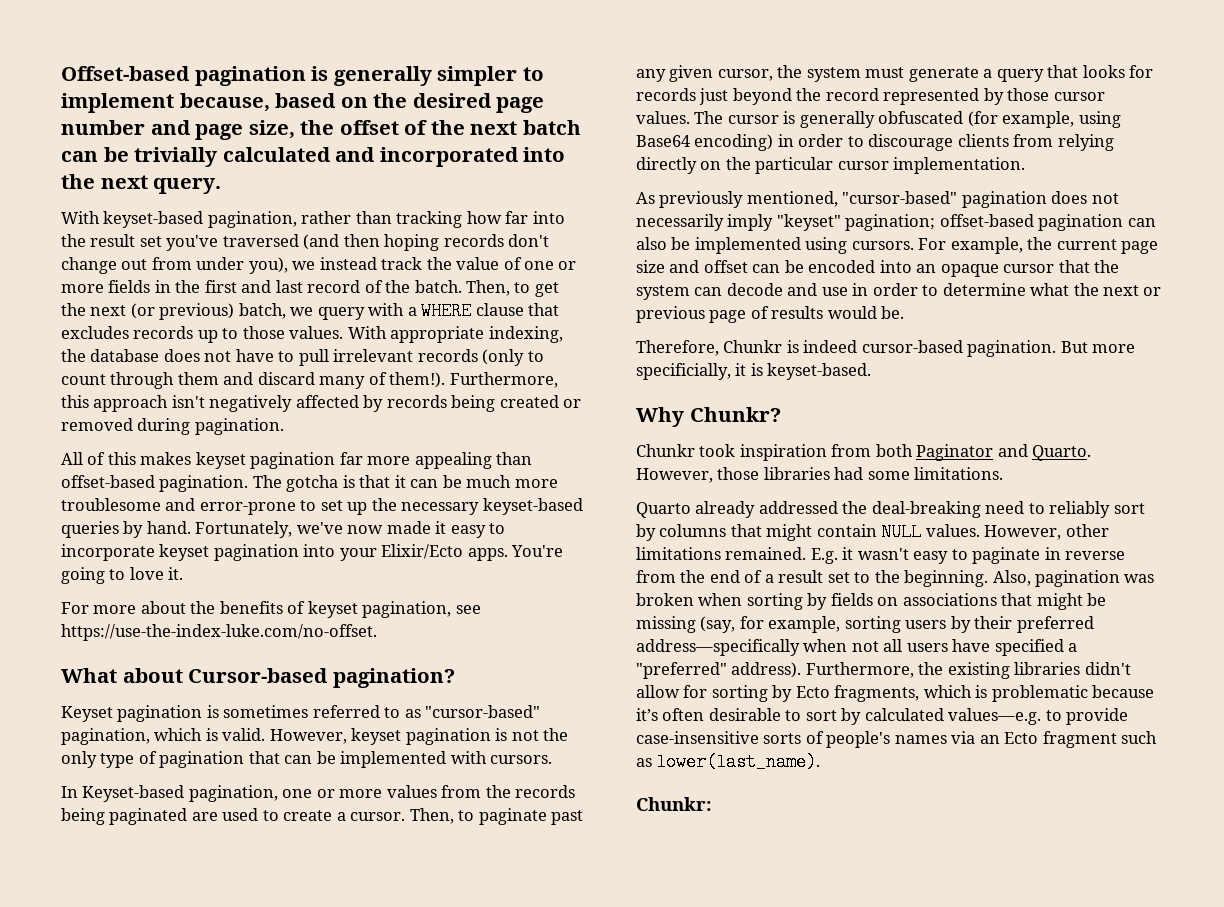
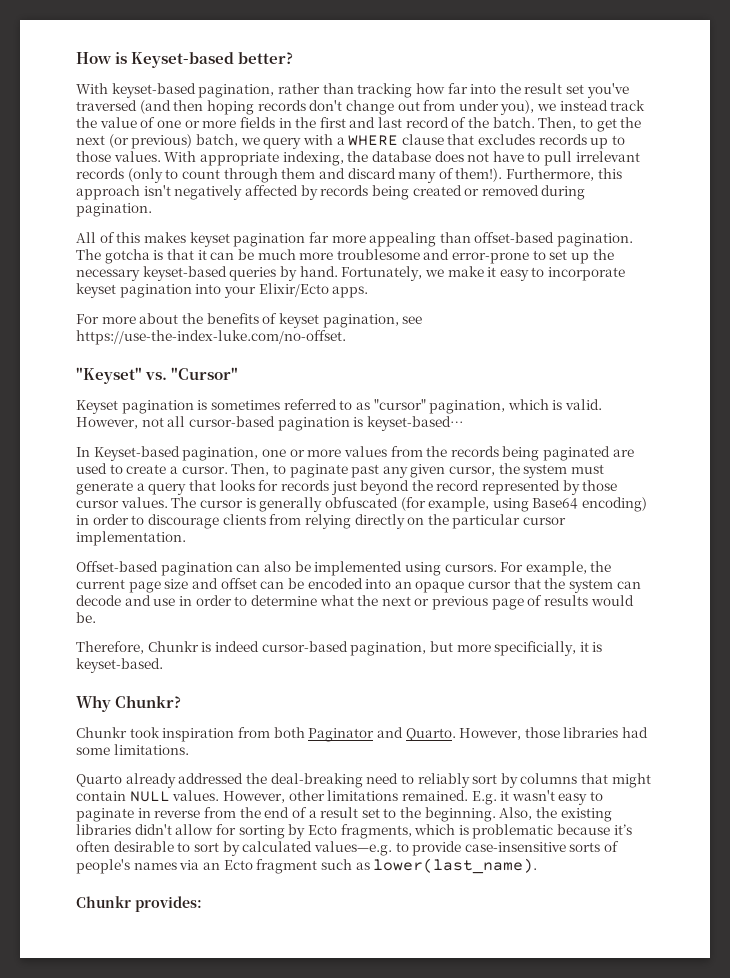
- Offset-based pagination is generally simpler to implement because, based on the desired page number and page size, the offset of the next batch can be trivially calculated and incorporated into the next query.
+ How is Keyset-based better?
- Fortunately, we've now made it easy to incorporate keyset pagination into your Elixir/Ecto apps. You're going to love it.
+ Fortunately, we make it easy to incorporate keyset pagination into your Elixir/Ecto apps.
- What about Cursor-based pagination?
+ "Keyset" vs. "Cursor"
- Keyset pagination is sometimes referred to as "cursor-based" pagination, which is valid.
+ Keyset pagination is sometimes referred to as "cursor" pagination, which is valid.
- However, keyset pagination is not the only type of pagination that can be implemented with cursors.
+ However, not all cursor-based pagination is keyset-based…
- As previously mentioned, "cursor-based" pagination does not necessarily imply "keyset" pagination; offset-based pagination can also be implemented using cursors.
+ Offset-based pagination can also be implemented using cursors.
- Therefore, Chunkr is indeed cursor-based pagination. But more specificially, it is keyset-based.
+ Therefore, Chunkr is indeed cursor-based pagination, but more specificially, it is keyset-based.
- Also, pagination was broken when sorting by fields on associations that might be missing (say, for example, sorting users by their preferred address—specifically when not all users have specified a "preferred" address). Furthermore, the existing libraries didn't allow for sorting by Ecto fragments, which is problematic because it’s often desirable to sort by calculated values—e.g. to provide case-insensitive sorts of people's names via an Ecto fragment such as lower(last_name).
+ Also, the existing libraries didn't allow for sorting by Ecto fragments, which is problematic because it’s often desirable to sort by calculated values—e.g. to provide case-insensitive sorts of people's names via an Ecto fragment such as lower(last_name).
- Chunkr:
+ Chunkr provides:

